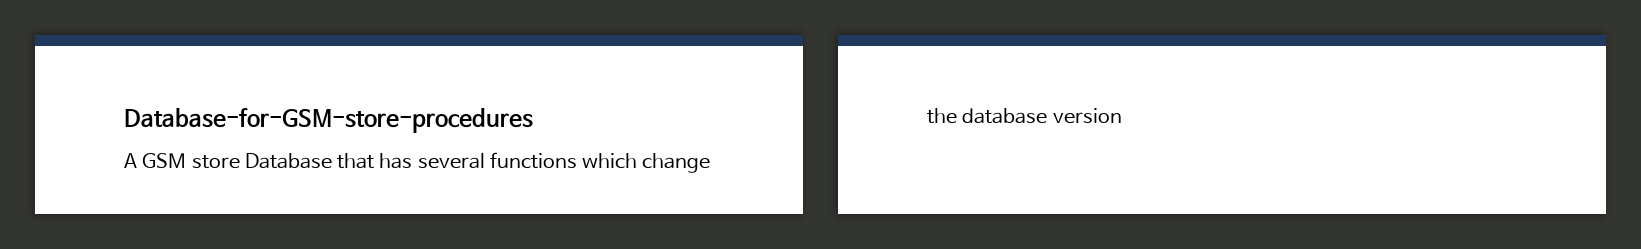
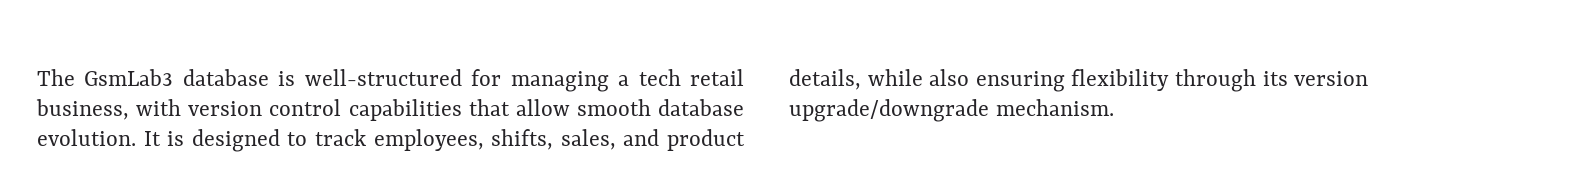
- Database-for-GSM-store-procedures
- A GSM store Database that has several functions which change the database version
+ The GsmLab3 database is well-structured for managing a tech retail business, with version control capabilities that allow smooth database evolution. It is designed to track employees, shifts, sales, and product details, while also ensuring flexibility through its version upgrade/downgrade mechanism.

